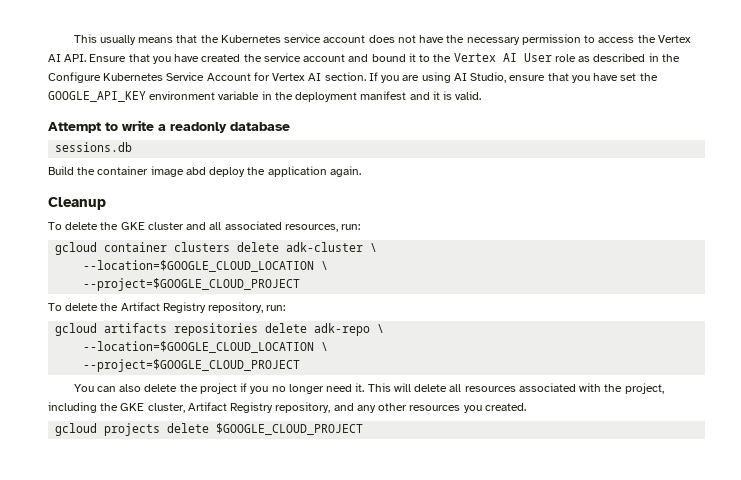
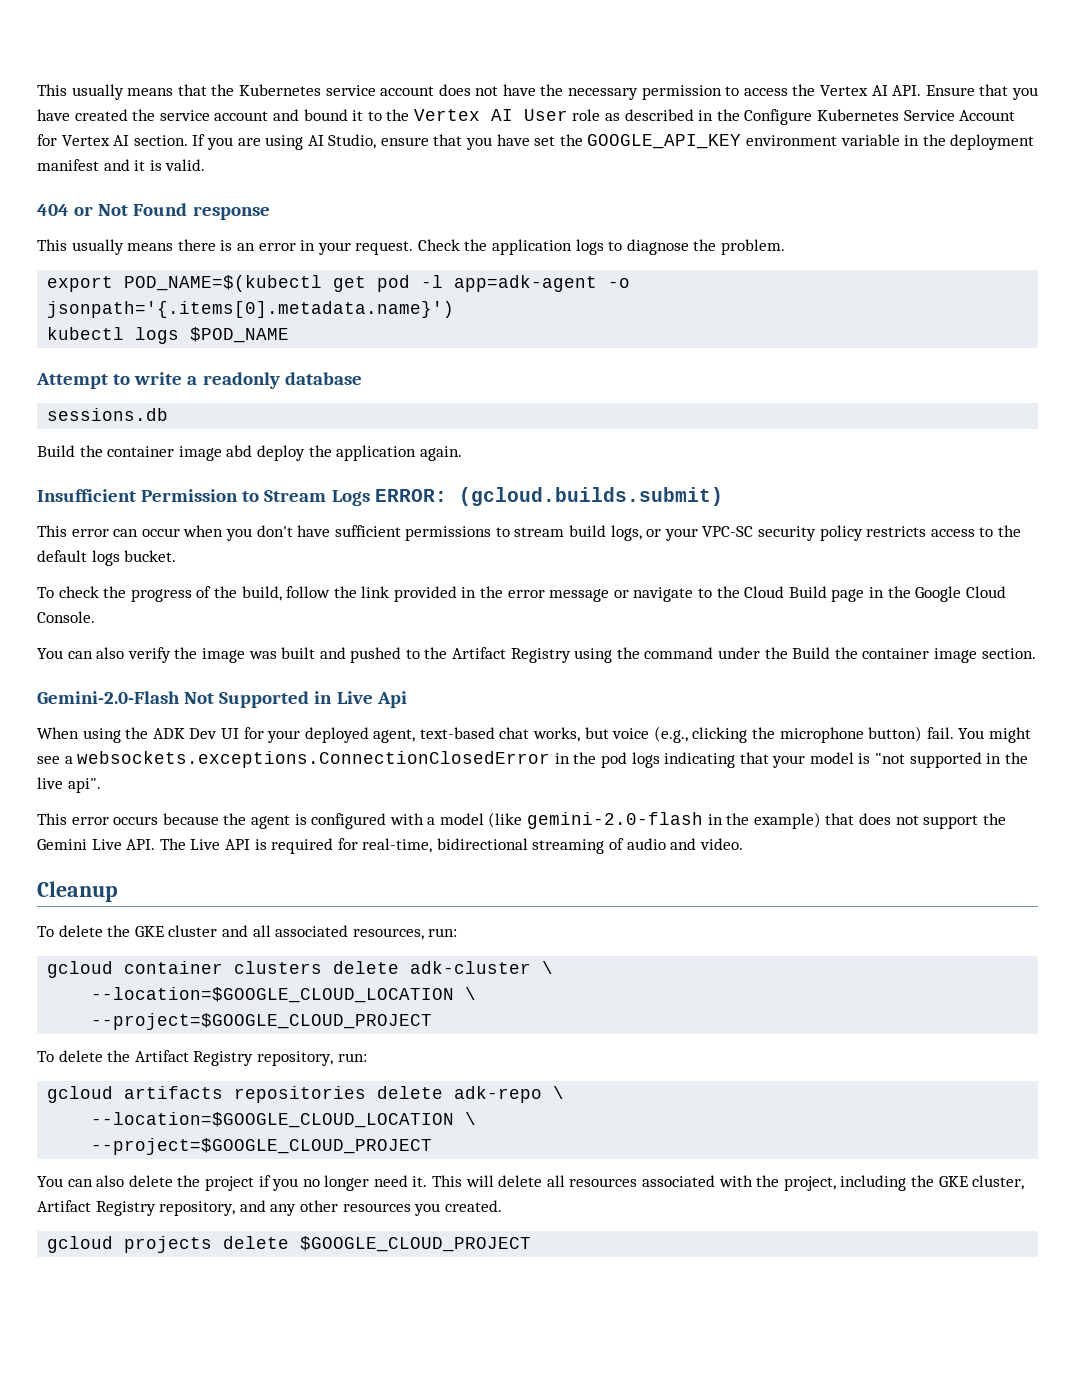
+ 404 or Not Found response
+ This usually means there is an error in your request. Check the application logs to diagnose the problem.
+ export POD_NAME=$(kubectl get pod -l app=adk-agent -o jsonpath='{.items[0].metadata.name}')
+ kubectl logs $POD_NAME
+ Insufficient Permission to Stream Logs ERROR: (gcloud.builds.submit)
+ This error can occur when you don't have sufficient permissions to stream build logs, or your VPC-SC security policy restricts access to the default logs bucket.
+ To check the progress of the build, follow the link provided in the error message or navigate to the Cloud Build page in the Google Cloud Console.
+ You can also verify the image was built and pushed to the Artifact Registry using the command under the Build the container image section.
+ Gemini-2.0-Flash Not Supported in Live Api
+ When using the ADK Dev UI for your deployed agent, text-based chat works, but voice (e.g., clicking the microphone button) fail. You might see a websockets.exceptions.ConnectionClosedError in the pod logs indicating that your model is "not supported in the live api".
+ This error occurs because the agent is configured with a model (like gemini-2.0-flash in the example) that does not support the Gemini Live API. The Live API is required for real-time, bidirectional streaming of audio and video.

